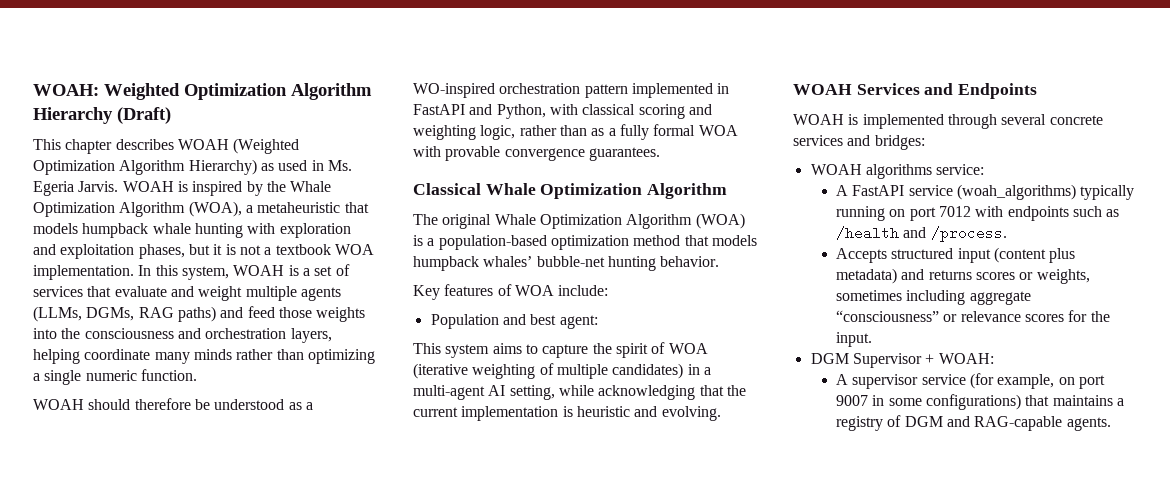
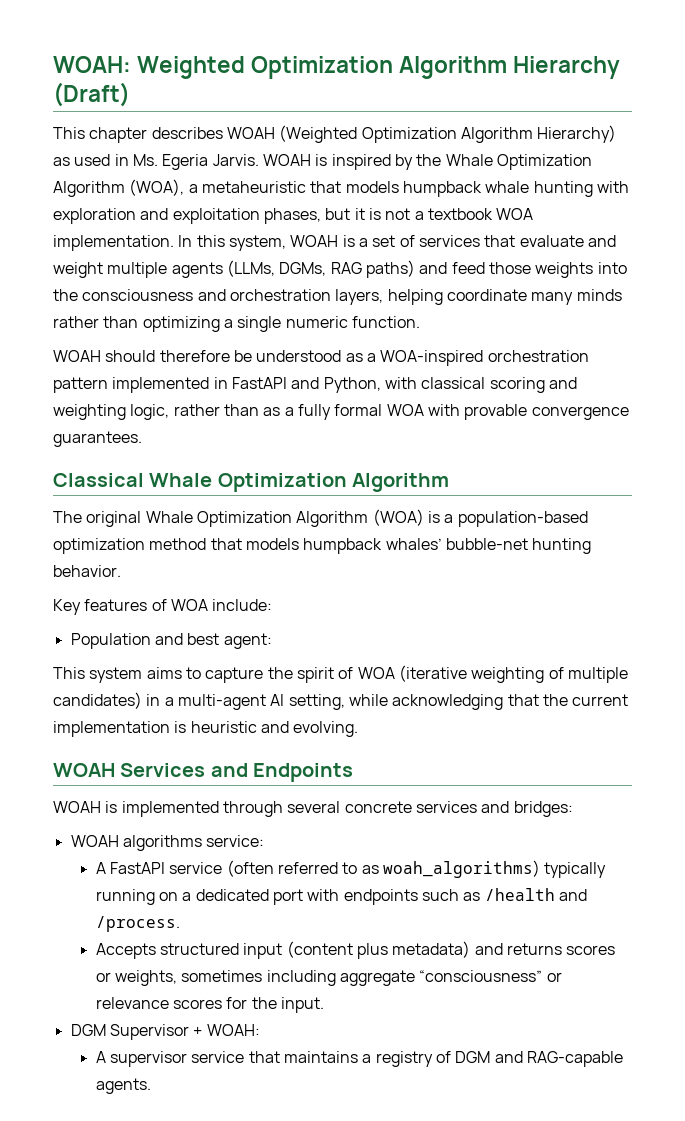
- WOAH should therefore be understood as a WO-inspired orchestration pattern implemented in FastAPI and Python, with classical scoring and weighting logic, rather than as a fully formal WOA with provable convergence guarantees.
+ WOAH should therefore be understood as a WOA‑inspired orchestration pattern implemented in FastAPI and Python, with classical scoring and weighting logic, rather than as a fully formal WOA with provable convergence guarantees.
- A FastAPI service (woah_algorithms) typically running on port 7012 with endpoints such as /health and /process.
+ A FastAPI service (often referred to as woah_algorithms) typically running on a dedicated port with endpoints such as /health and /process.
- A supervisor service (for example, on port 9007 in some configurations) that maintains a registry of DGM and RAG-capable agents.
+ A supervisor service that maintains a registry of DGM and RAG-capable agents.

